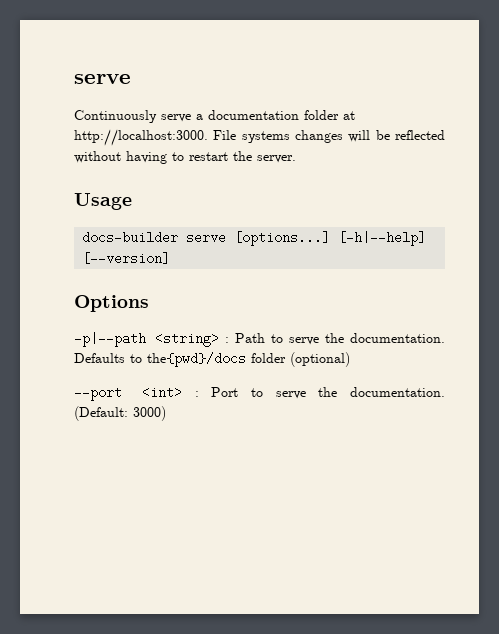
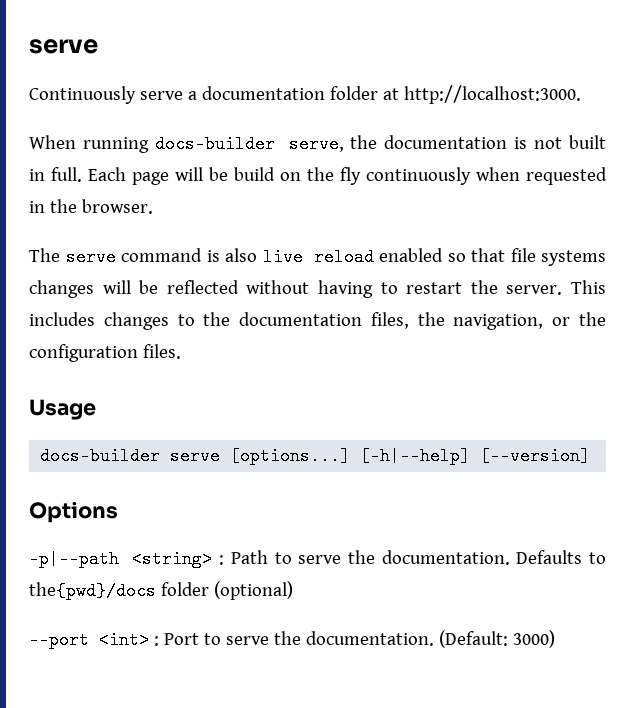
- Continuously serve a documentation folder at http://localhost:3000. File systems changes will be reflected without having to restart the server.
+ Continuously serve a documentation folder at http://localhost:3000.
+ When running docs-builder serve, the documentation is not built in full. Each page will be build on the fly continuously when requested in the browser.
+ The serve command is also live reload enabled so that file systems changes will be reflected without having to restart the server. This includes changes to the documentation files, the navigation, or the configuration files.

